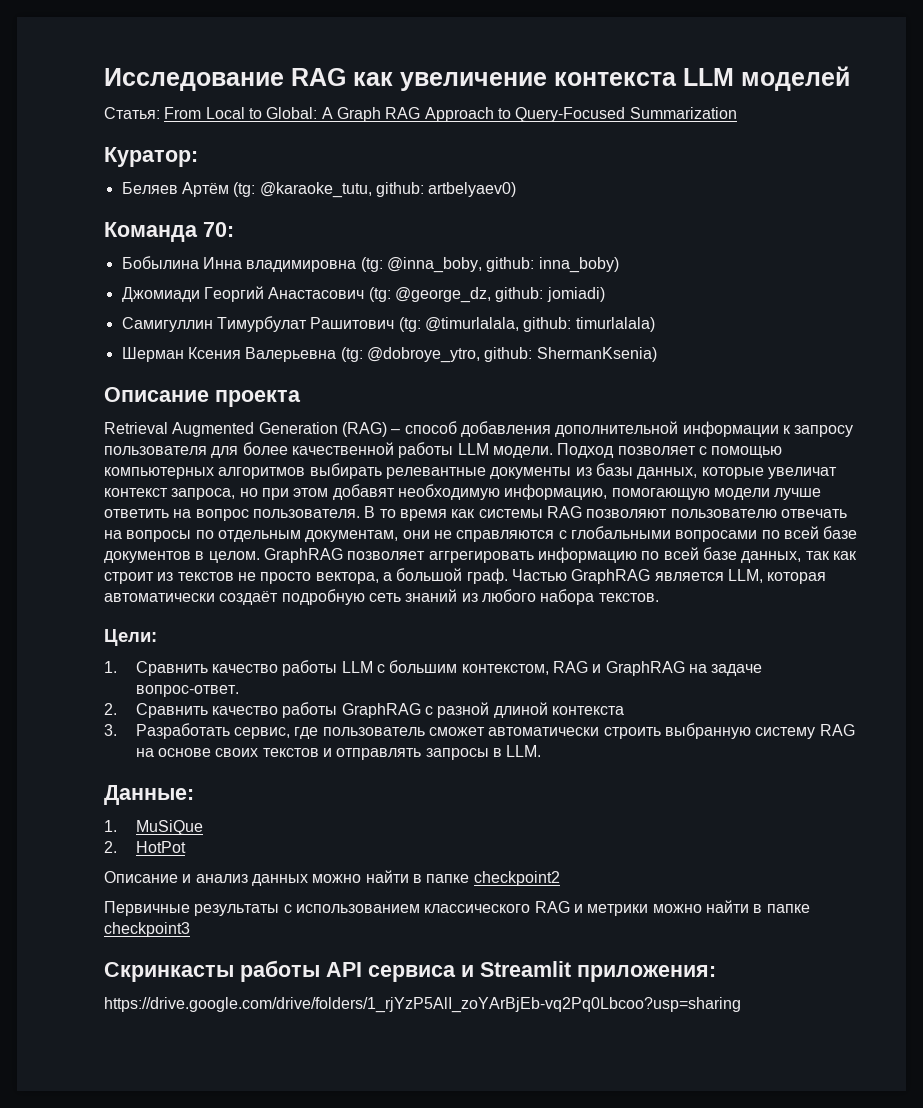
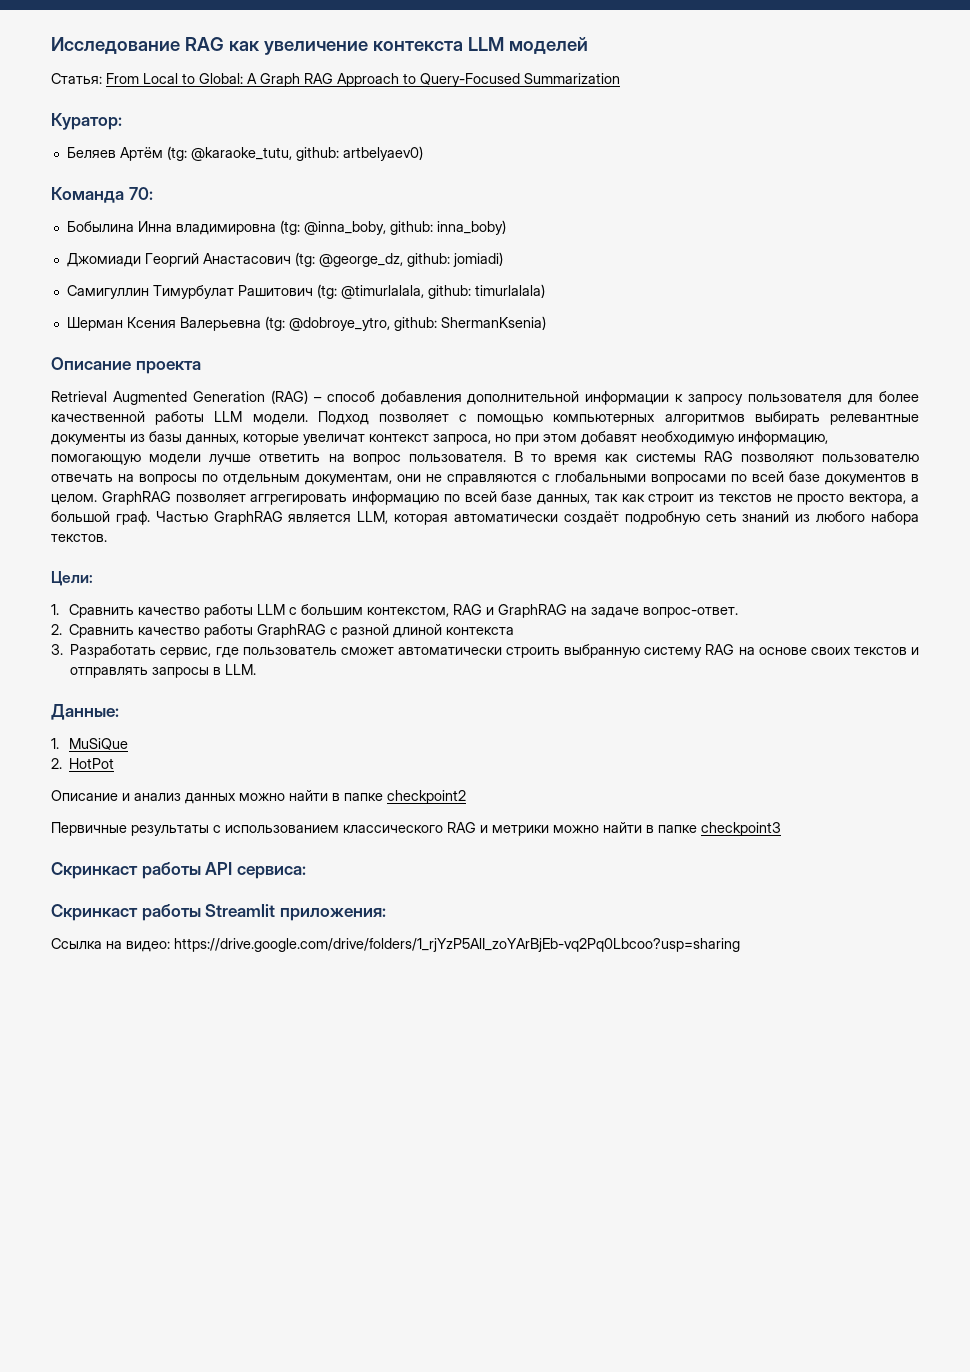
- Скринкасты работы API сервиса и Streamlit приложения:
+ Скринкаст работы API сервиса:
+ Скринкаст работы Streamlit приложения:
- https://drive.google.com/drive/folders/1_rjYzP5AlI_zoYArBjEb-vq2Pq0Lbcoo?usp=sharing
+ Ссылка на видео: https://drive.google.com/drive/folders/1_rjYzP5AlI_zoYArBjEb-vq2Pq0Lbcoo?usp=sharing

